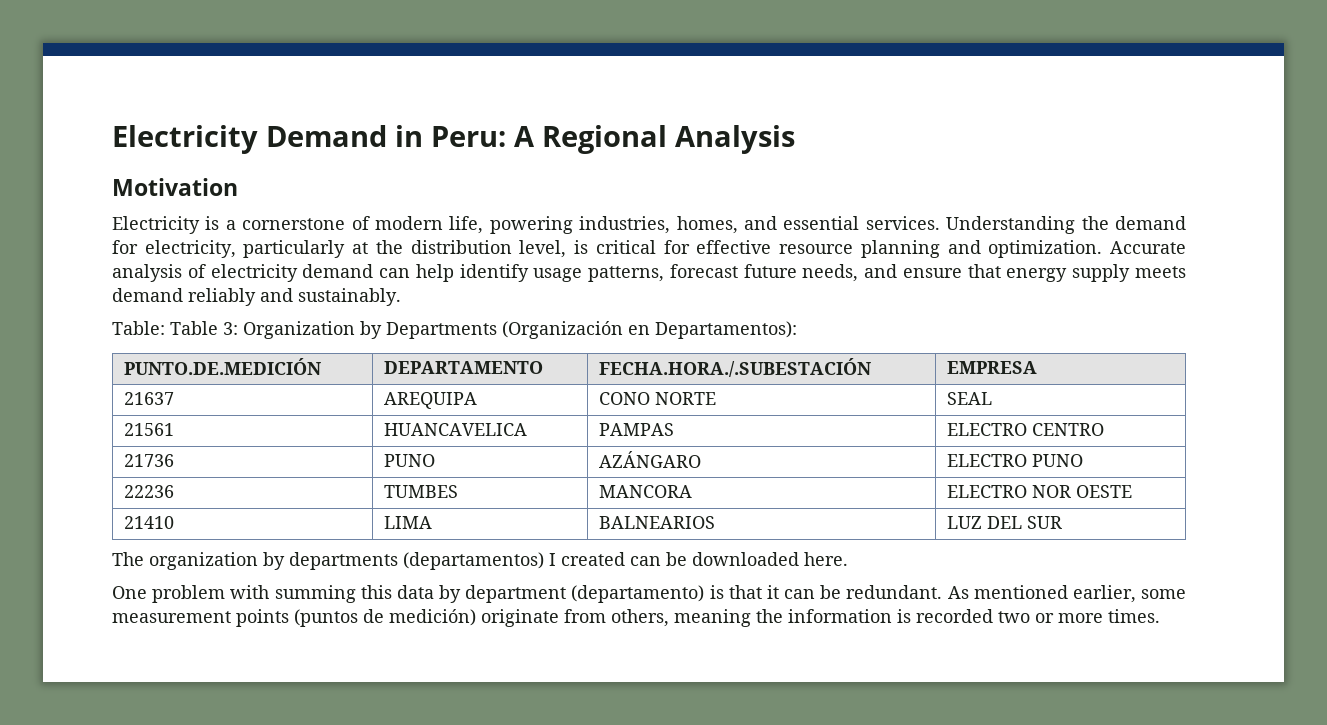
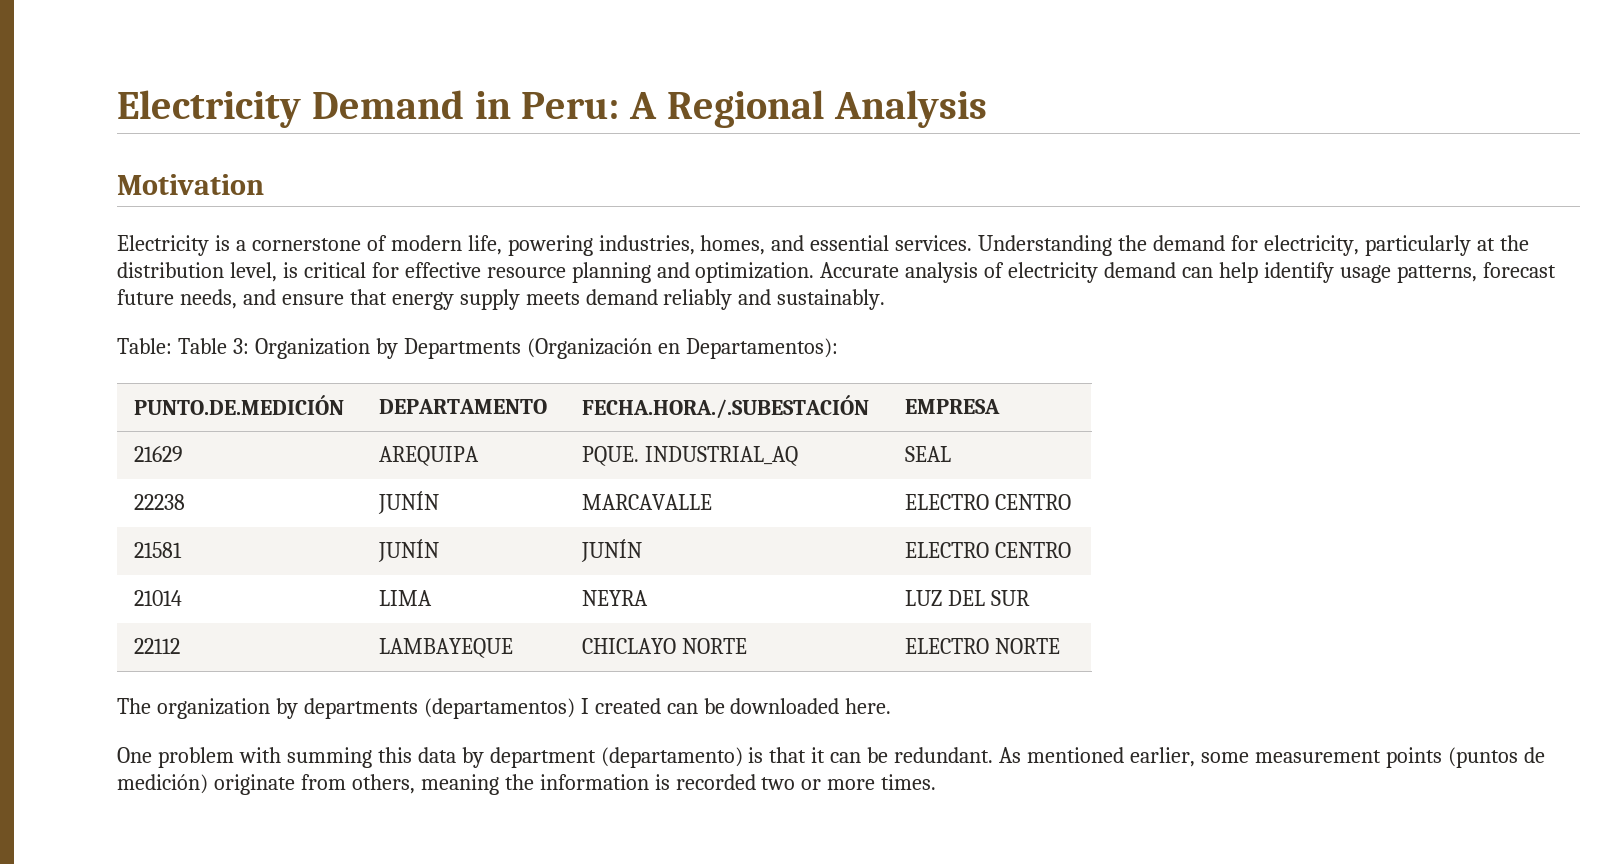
- 21637 | AREQUIPA | CONO NORTE | SEAL
+ 21629 | AREQUIPA | PQUE. INDUSTRIAL_AQ | SEAL
- 21561 | HUANCAVELICA | PAMPAS | ELECTRO CENTRO
- 21736 | PUNO | AZÁNGARO | ELECTRO PUNO
- 22236 | TUMBES | MANCORA | ELECTRO NOR OESTE
- 21410 | LIMA | BALNEARIOS | LUZ DEL SUR
+ 22238 | JUNÍN | MARCAVALLE | ELECTRO CENTRO
+ 21581 | JUNÍN | JUNÍN | ELECTRO CENTRO
+ 21014 | LIMA | NEYRA | LUZ DEL SUR
+ 22112 | LAMBAYEQUE | CHICLAYO NORTE | ELECTRO NORTE

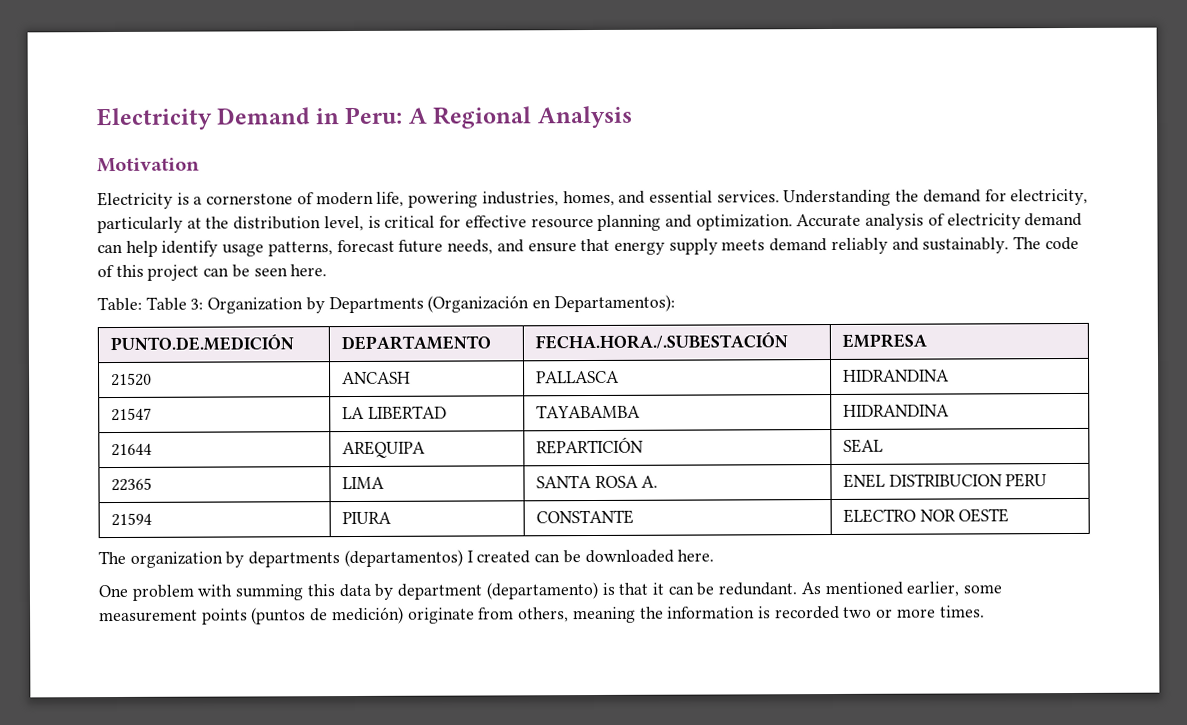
+ The code of this project can be seen here.
- 21629 | AREQUIPA | PQUE. INDUSTRIAL_AQ | SEAL
+ 21520 | ANCASH | PALLASCA | HIDRANDINA
+ 21547 | LA LIBERTAD | TAYABAMBA | HIDRANDINA
+ 21644 | AREQUIPA | REPARTICIÓN | SEAL
- 22238 | JUNÍN | MARCAVALLE | ELECTRO CENTRO
- 21581 | JUNÍN | JUNÍN | ELECTRO CENTRO
- 21014 | LIMA | NEYRA | LUZ DEL SUR
- 22112 | LAMBAYEQUE | CHICLAYO NORTE | ELECTRO NORTE
+ 22365 | LIMA | SANTA ROSA A. | ENEL DISTRIBUCION PERU
+ 21594 | PIURA | CONSTANTE | ELECTRO NOR OESTE

